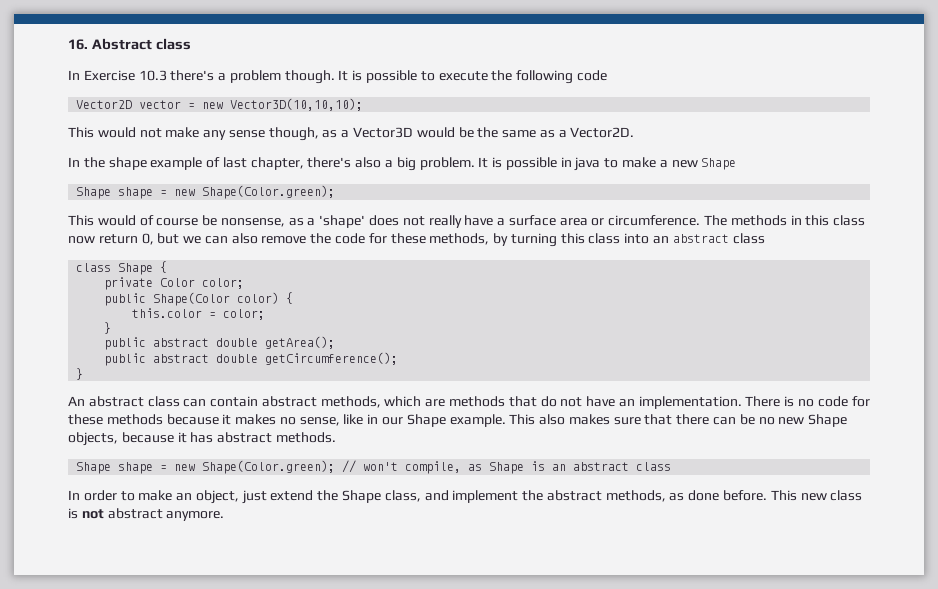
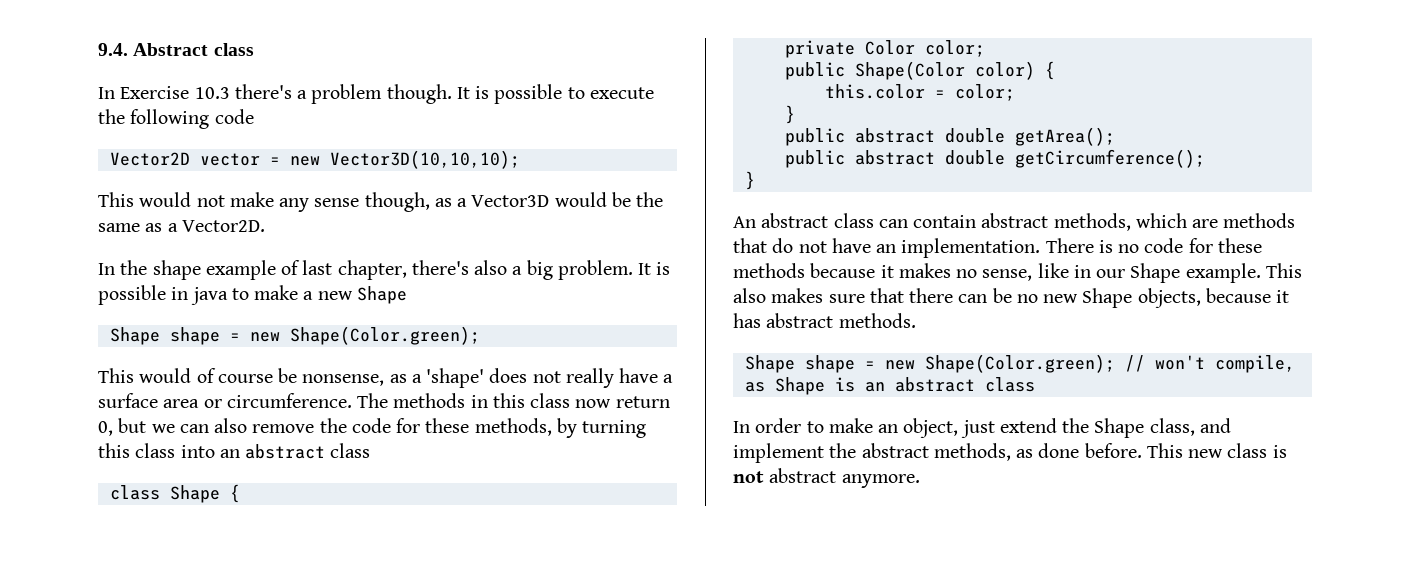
- 16. Abstract class
+ 9.4. Abstract class

